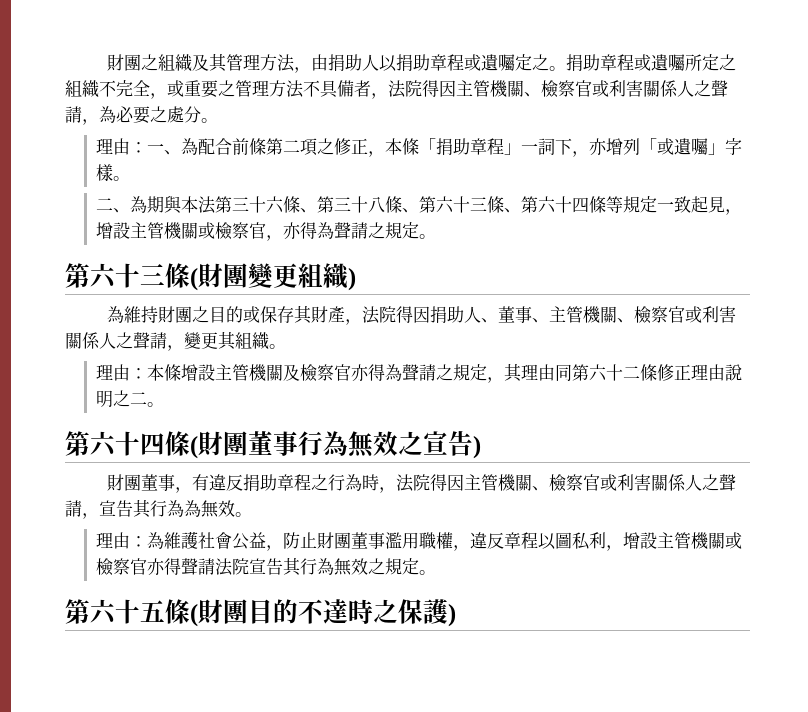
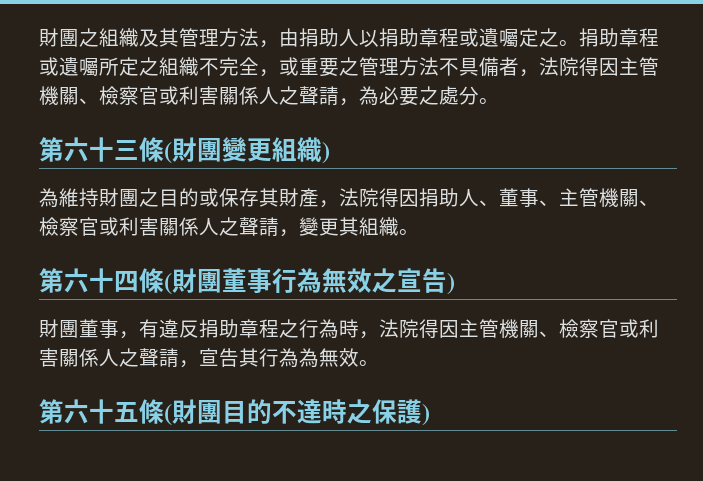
- 理由：一、為配合前條第二項之修正，本條「捐助章程」一詞下，亦增列「或遺囑」字樣。
- 二、為期與本法第三十六條、第三十八條、第六十三條、第六十四條等規定一致起見，增設主管機關或檢察官，亦得為聲請之規定。
- 理由：本條增設主管機關及檢察官亦得為聲請之規定，其理由同第六十二條修正理由說明之二。
- 理由：為維護社會公益，防止財團董事濫用職權，違反章程以圖私利，增設主管機關或檢察官亦得聲請法院宣告其行為無效之規定。

